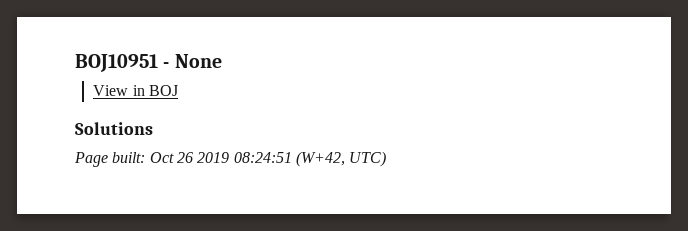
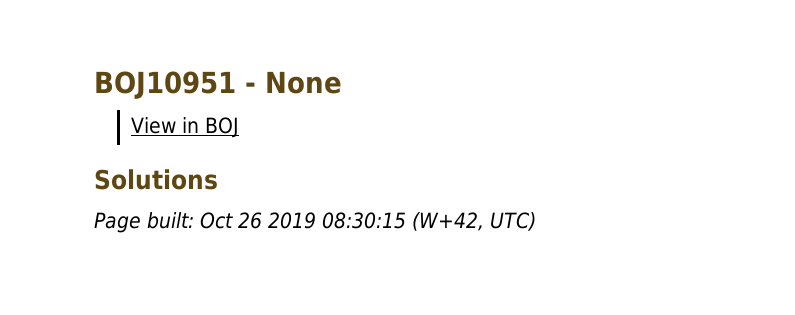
- Page built: Oct 26 2019 08:24:51 (W+42, UTC)
+ Page built: Oct 26 2019 08:30:15 (W+42, UTC)

